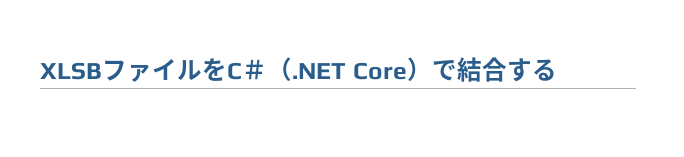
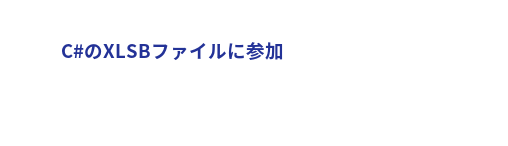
- XLSBファイルをC＃（.NET Core）で結合する
+ C#のXLSBファイルに参加

